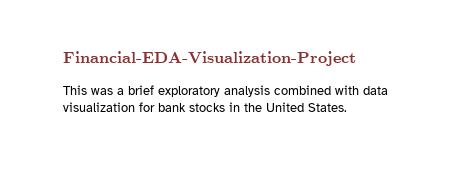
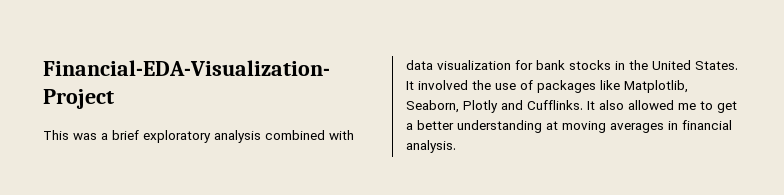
+ It involved the use of packages like Matplotlib, Seaborn, Plotly and Cufflinks. It also allowed me to get a better understanding at moving averages in financial analysis.

